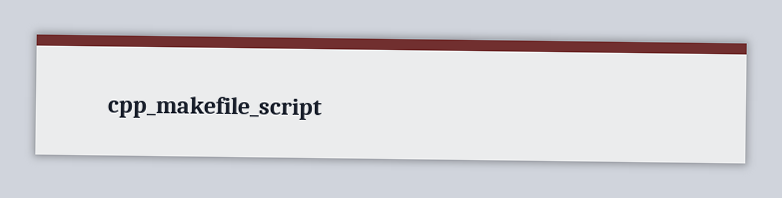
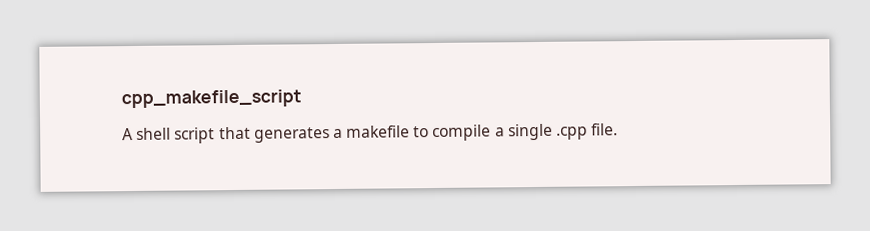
+ A shell script that generates a makefile to compile a single .cpp file.

